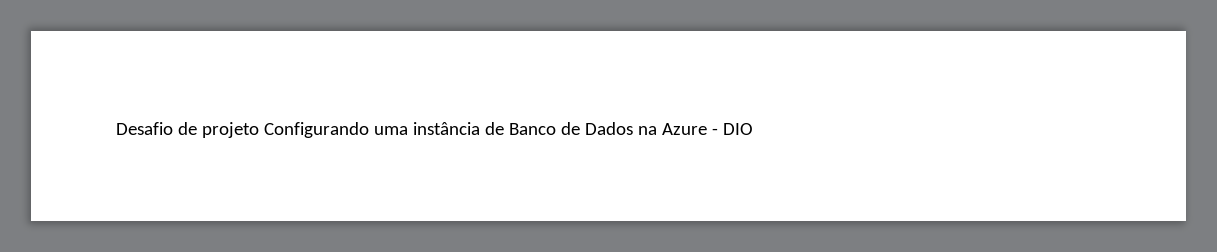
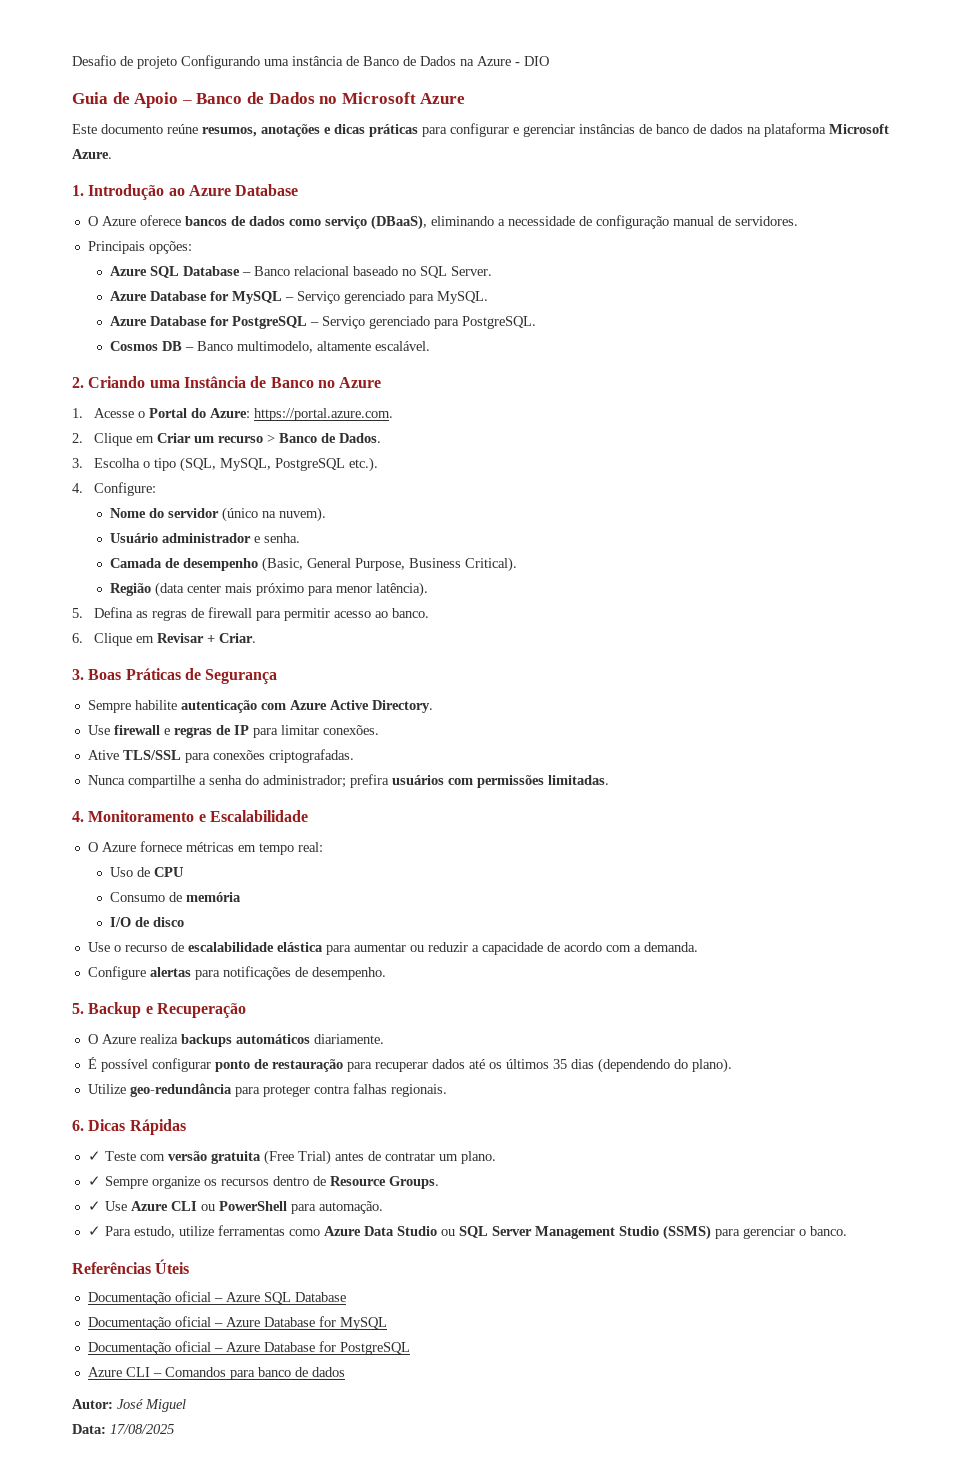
+ Guia de Apoio – Banco de Dados no Microsoft Azure
+ Este documento reúne resumos, anotações e dicas práticas para configurar e gerenciar instâncias de banco de dados na plataforma Microsoft Azure.
+ 1. Introdução ao Azure Database
+ O Azure oferece bancos de dados como serviço (DBaaS), eliminando a necessidade de configuração manual de servidores.
+ Principais opções:
+ Azure SQL Database – Banco relacional baseado no SQL Server.
+ Azure Database for MySQL – Serviço gerenciado para MySQL.
+ Azure Database for PostgreSQL – Serviço gerenciado para PostgreSQL.
+ Cosmos DB – Banco multimodelo, altamente escalável.
+ 2. Criando uma Instância de Banco no Azure
+ 1. Acesse o Portal do Azure: https://portal.azure.com.
+ 2. Clique em Criar um recurso > Banco de Dados.
+ 3. Escolha o tipo (SQL, MySQL, PostgreSQL etc.).
+ 4. Configure:
+ Nome do servidor (único na nuvem).
+ Usuário administrador e senha.
+ Camada de desempenho (Basic, General Purpose, Business Critical).
+ Região (data center mais próximo para menor latência).
+ 5. Defina as regras de firewall para permitir acesso ao banco.
+ 6. Clique em Revisar + Criar.
+ 3. Boas Práticas de Segurança
+ Sempre habilite autenticação com Azure Active Directory.
+ Use firewall e regras de IP para limitar conexões.
+ Ative TLS/SSL para conexões criptografadas.
+ Nunca compartilhe a senha do administrador; prefira usuários com permissões limitadas.
+ 4. Monitoramento e Escalabilidade
+ O Azure fornece métricas em tempo real:
+ Uso de CPU
+ Consumo de memória
+ I/O de disco
+ Use o recurso de escalabilidade elástica para aumentar ou reduzir a capacidade de acordo com a demanda.
+ Configure alertas para notificações de desempenho.
+ 5. Backup e Recuperação
+ O Azure realiza backups automáticos diariamente.
+ É possível configurar ponto de restauração para recuperar dados até os últimos 35 dias (dependendo do plano).
+ Utilize geo-redundância para proteger contra falhas regionais.
+ 6. Dicas Rápidas
+ ✓ Teste com versão gratuita (Free Trial) antes de contratar um plano.
+ ✓ Sempre organize os recursos dentro de Resource Groups.
+ ✓ Use Azure CLI ou PowerShell para automação.
+ ✓ Para estudo, utilize ferramentas como Azure Data Studio ou SQL Server Management Studio (SSMS) para gerenciar o banco.
+ Referências Úteis
+ Documentação oficial – Azure SQL Database
+ Documentação oficial – Azure Database for MySQL
+ Documentação oficial – Azure Database for PostgreSQL
+ Azure CLI – Comandos para banco de dados
+ Autor: José Miguel
+ Data: 17/08/2025

